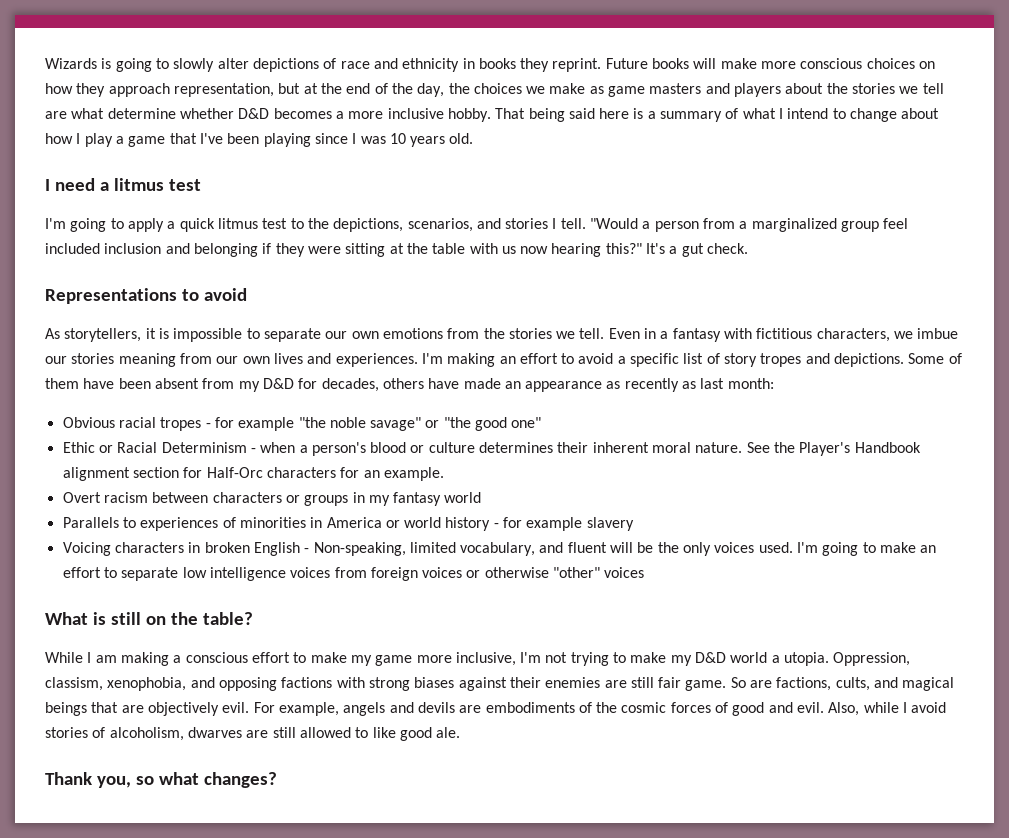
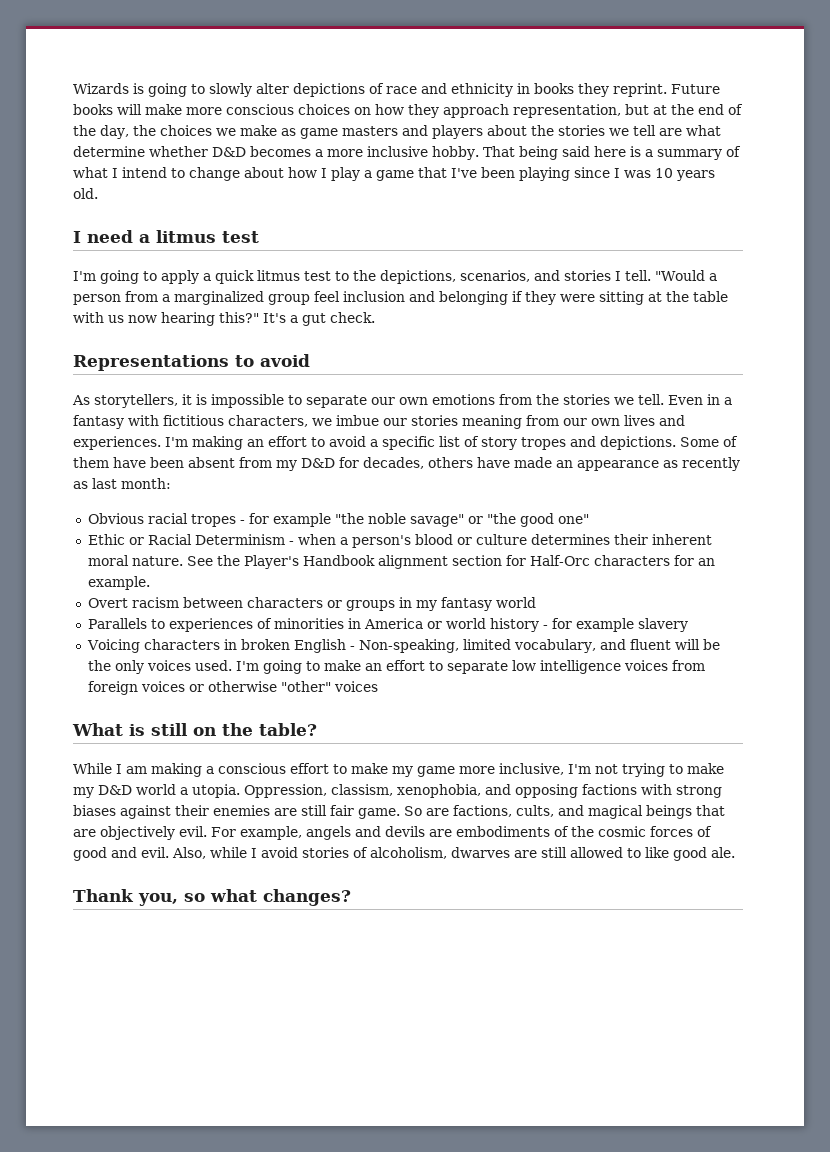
- "Would a person from a marginalized group feel included inclusion and belonging if they were sitting at the table with us now hearing this?"
+ "Would a person from a marginalized group feel inclusion and belonging if they were sitting at the table with us now hearing this?"

